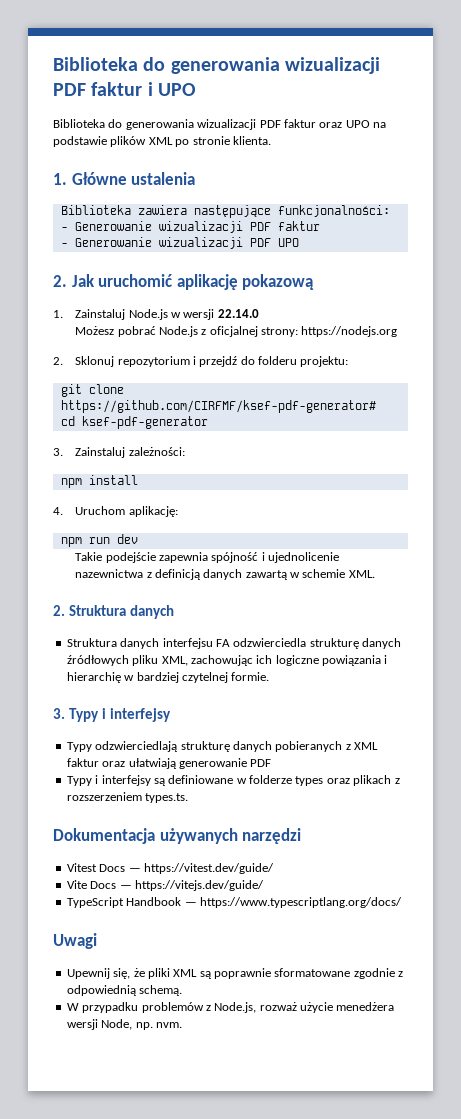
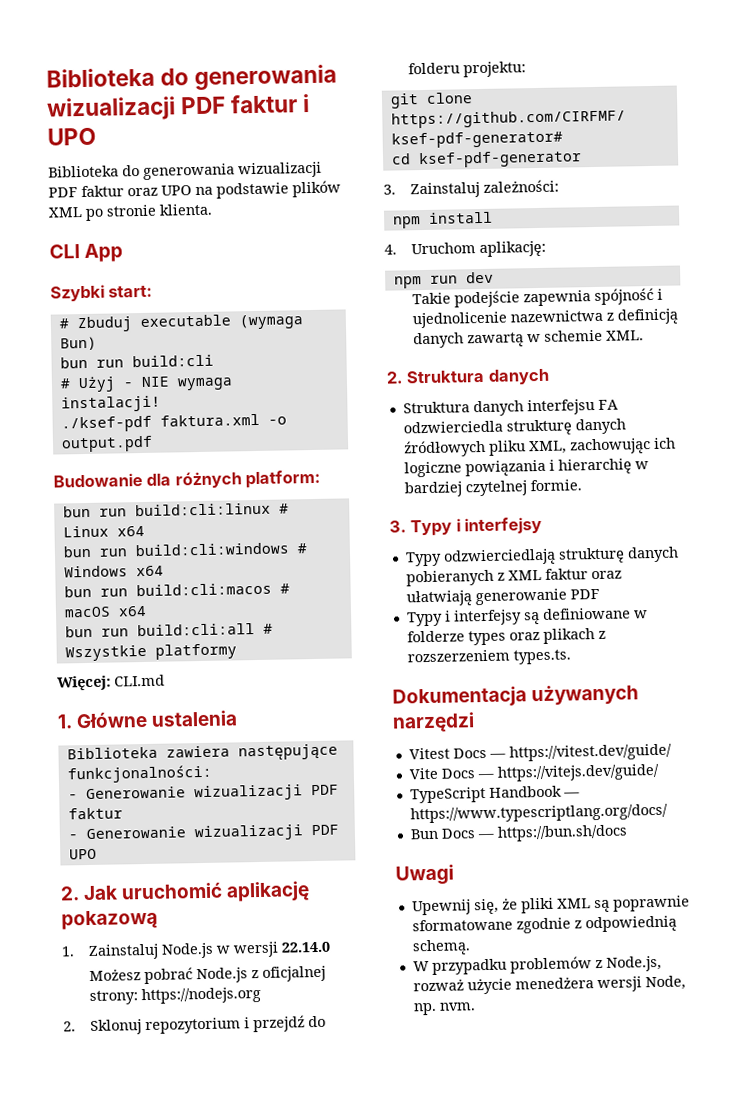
+ CLI App
+ Szybki start:
+ # Zbuduj executable (wymaga Bun)
+ bun run build:cli
+ # Użyj - NIE wymaga instalacji!
+ ./ksef-pdf faktura.xml -o output.pdf
+ Budowanie dla różnych platform:
+ bun run build:cli:linux # Linux x64
+ bun run build:cli:windows # Windows x64
+ bun run build:cli:macos # macOS x64
+ bun run build:cli:all # Wszystkie platformy
+ Więcej: CLI.md
+ Bun Docs — https://bun.sh/docs

